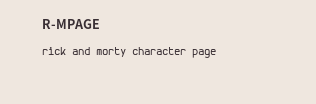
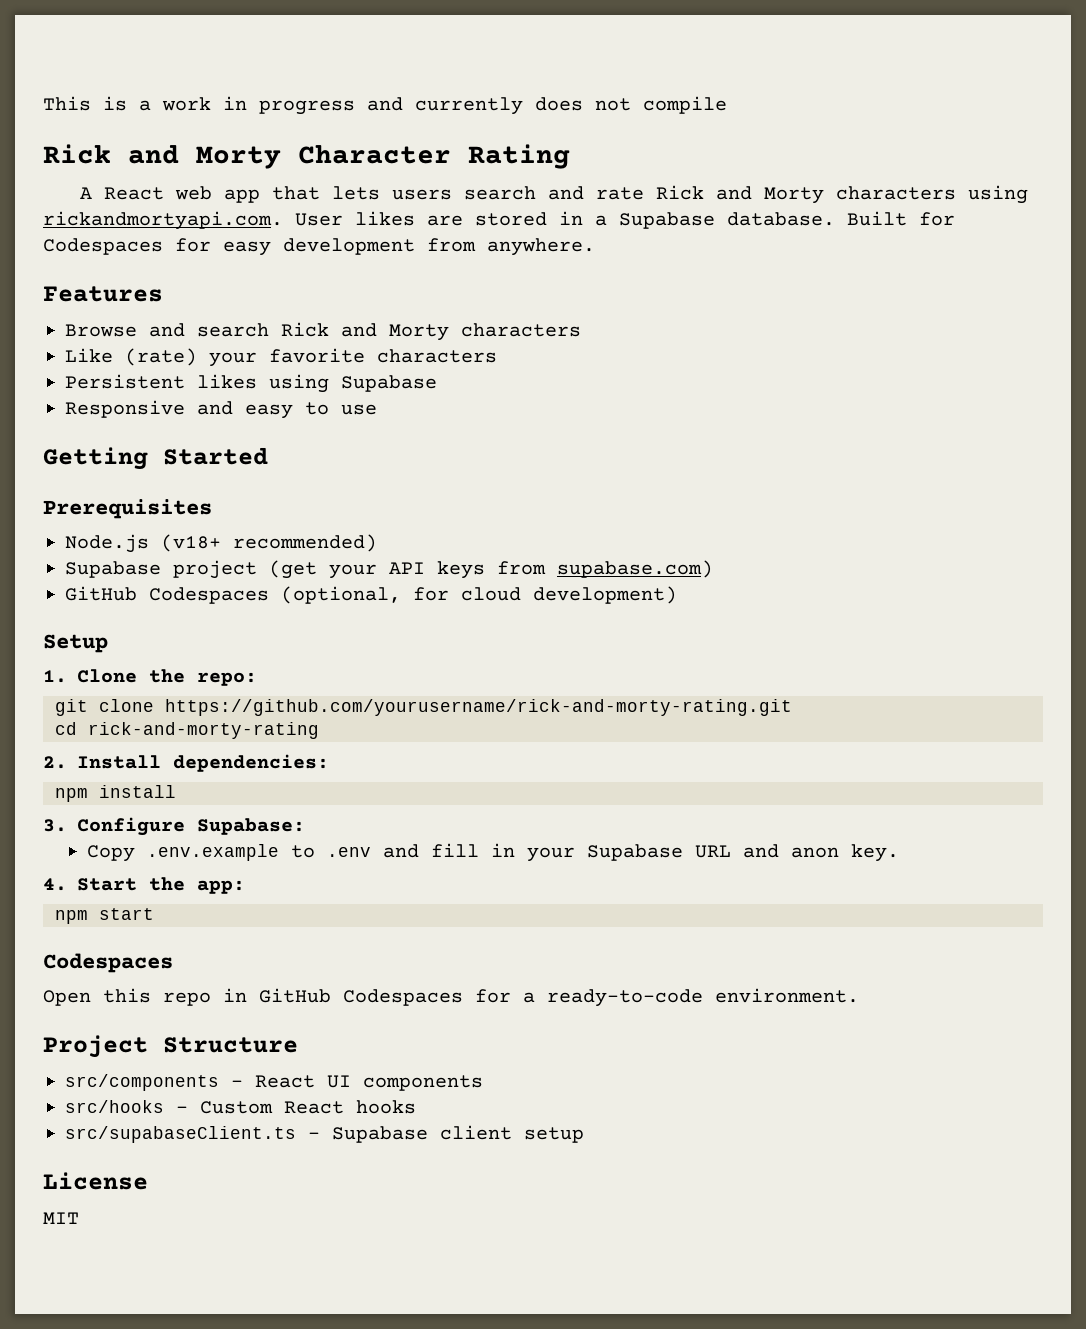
- R-MPAGE
- rick and morty character page
+ This is a work in progress and currently does not compile
+ Rick and Morty Character Rating
+ A React web app that lets users search and rate Rick and Morty characters using rickandmortyapi.com. User likes are stored in a Supabase database. Built for Codespaces for easy development from anywhere.
+ Features
+ Browse and search Rick and Morty characters
+ Like (rate) your favorite characters
+ Persistent likes using Supabase
+ Responsive and easy to use
+ Getting Started
+ Prerequisites
+ Node.js (v18+ recommended)
+ Supabase project (get your API keys from supabase.com)
+ GitHub Codespaces (optional, for cloud development)
+ Setup
+ 1. Clone the repo:
+ git clone https://github.com/yourusername/rick-and-morty-rating.git
+ cd rick-and-morty-rating
+ 2. Install dependencies:
+ npm install
+ 3. Configure Supabase:
+ Copy .env.example to .env and fill in your Supabase URL and anon key.
+ 4. Start the app:
+ npm start
+ Codespaces
+ Open this repo in GitHub Codespaces for a ready-to-code environment.
+ Project Structure
+ src/components – React UI components
+ src/hooks – Custom React hooks
+ src/supabaseClient.ts – Supabase client setup
+ License
+ MIT

